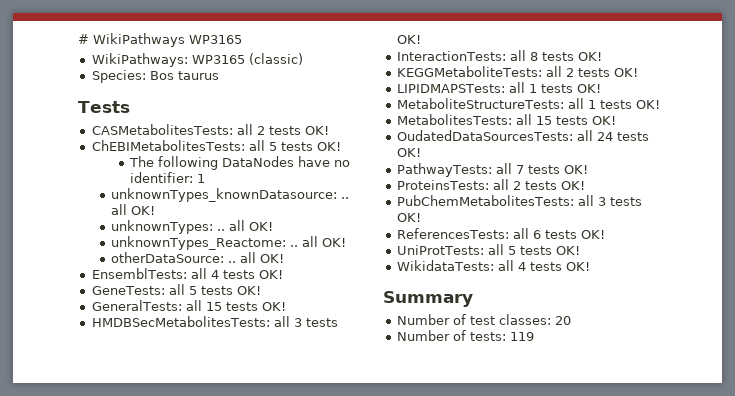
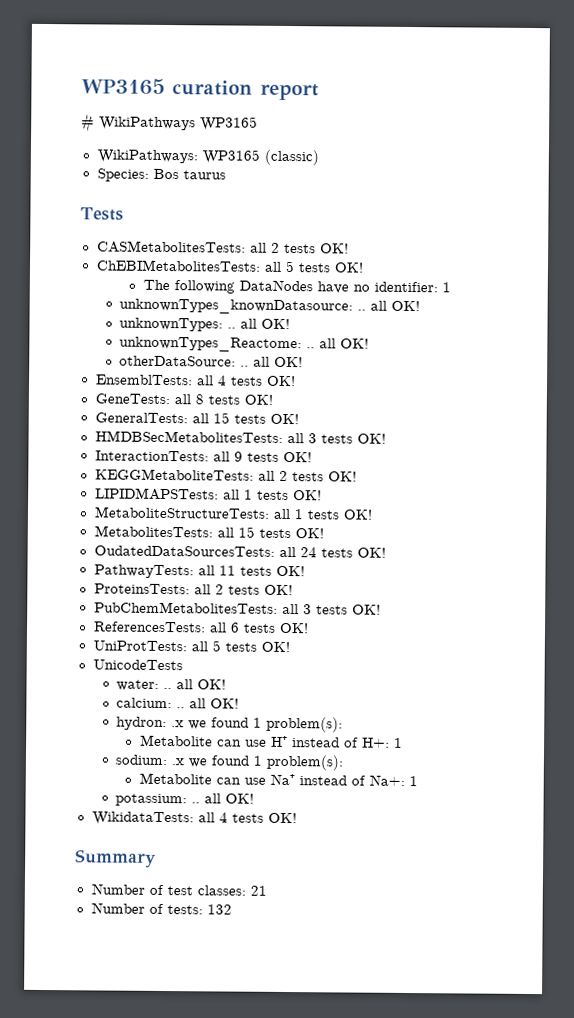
+ WP3165 curation report
- GeneTests: all 5 tests OK!
+ GeneTests: all 8 tests OK!
- InteractionTests: all 8 tests OK!
+ InteractionTests: all 9 tests OK!
- PathwayTests: all 7 tests OK!
+ PathwayTests: all 11 tests OK!
+ UnicodeTests
+ water: .. all OK!
+ calcium: .. all OK!
+ hydron: .x we found 1 problem(s):
+ Metabolite can use H⁺ instead of H+: 1
+ sodium: .x we found 1 problem(s):
+ Metabolite can use Na⁺ instead of Na+: 1
+ potassium: .. all OK!
- Number of test classes: 20
+ Number of test classes: 21
- Number of tests: 119
+ Number of tests: 132

